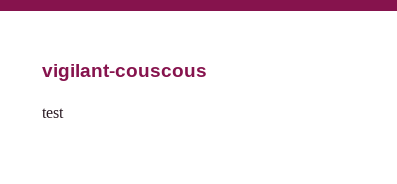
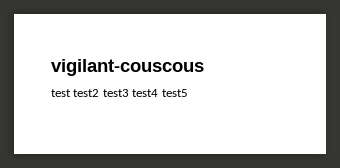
- test
+ test test2 test3 test4 test5

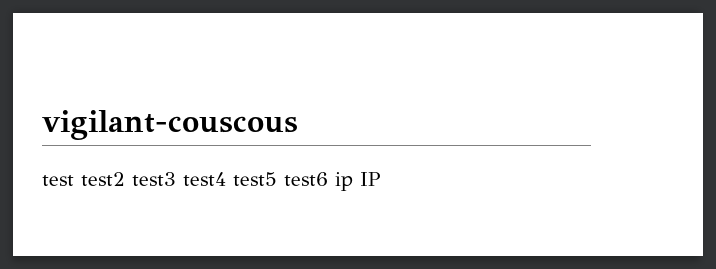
- test test2 test3 test4 test5
+ test test2 test3 test4 test5 test6 ip IP

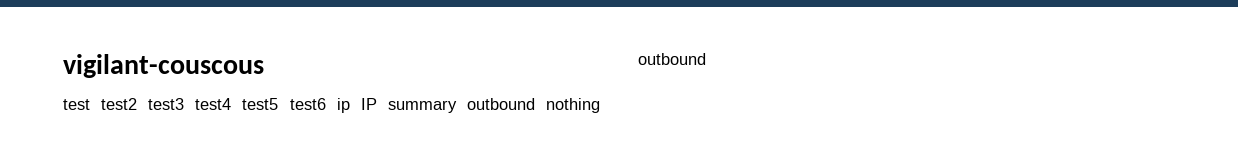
- test test2 test3 test4 test5 test6 ip IP
+ test test2 test3 test4 test5 test6 ip IP summary outbound nothing outbound

